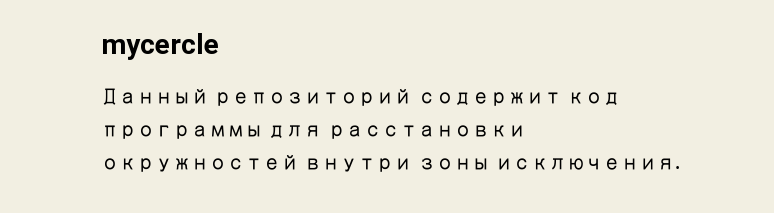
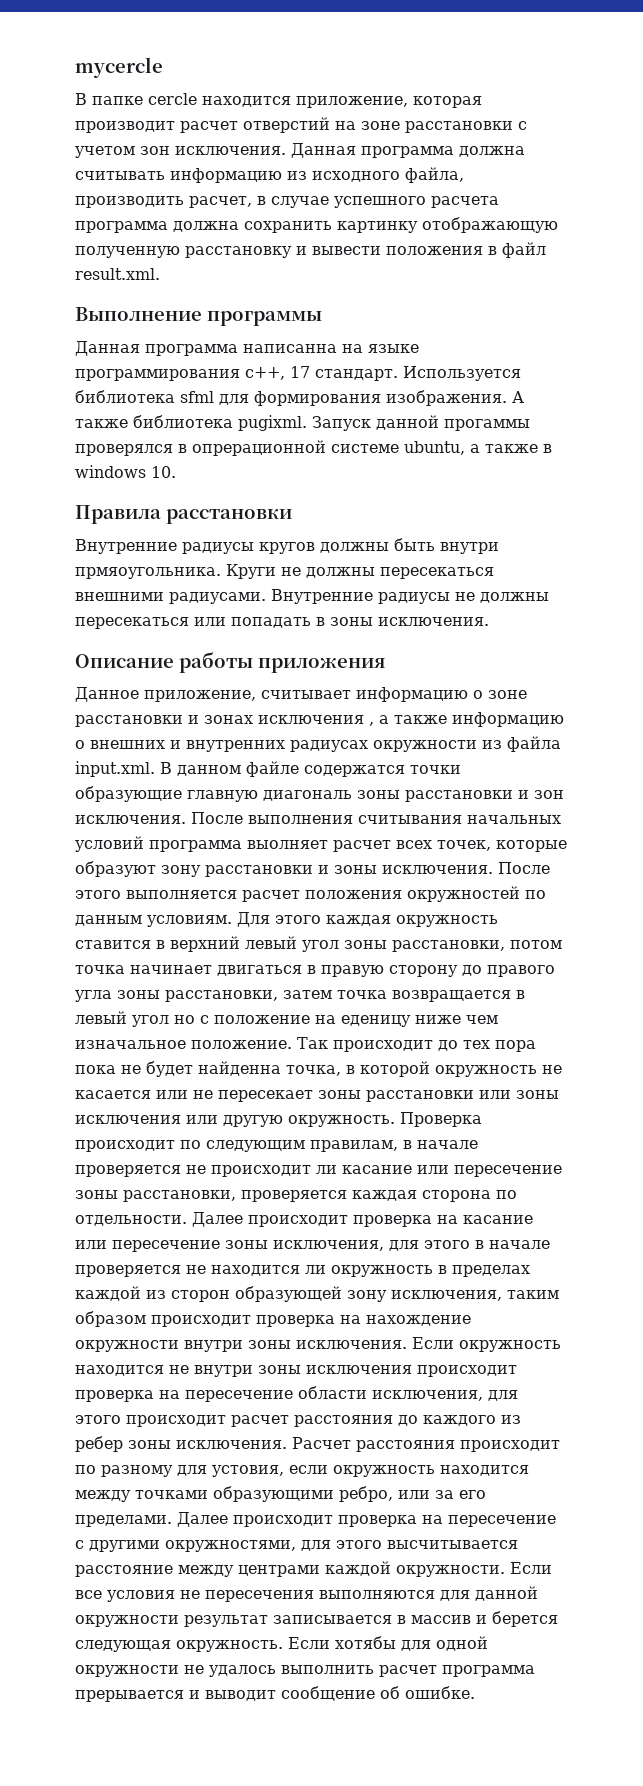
- Данный репозиторий содержит код программы для расстановки окружностей внутри зоны исключения.
+ В папке cercle находится приложение, которая производит расчет отверстий на зоне расстановки с учетом зон исключения. Данная программа должна считывать информацию из исходного файла, производить расчет, в случае успешного расчета программа должна сохранить картинку отображающую полученную расстановку и вывести положения в файл result.xml.
+ Выполнение программы
+ Данная программа написанна на языке программирования c++, 17 стандарт. Используется библиотека sfml для формирования изображения. А также библиотека pugixml. Запуск данной прогаммы проверялся в опрерационной системе ubuntu, а также в windows 10.
+ Правила расстановки
+ Внутренние радиусы кругов должны быть внутри прмяоугольника. Круги не должны пересекаться внешними радиусами. Внутренние радиусы не должны пересекаться или попадать в зоны исключения.
+ Описание работы приложения
+ Данное приложение, считывает информацию о зоне расстановки и зонах исключения , а также информацию о внешних и внутренних радиусах окружности из файла input.xml. В данном файле содержатся точки образующие главную диагональ зоны расстановки и зон исключения. После выполнения считывания начальных условий программа выолняет расчет всех точек, которые образуют зону расстановки и зоны исключения. После этого выполняется расчет положения окружностей по данным условиям. Для этого каждая окружность ставится в верхний левый угол зоны расстановки, потом точка начинает двигаться в правую сторону до правого угла зоны расстановки, затем точка возвращается в левый угол но с положение на еденицу ниже чем изначальное положение. Так происходит до тех пора пока не будет найденна точка, в которой окружность не касается или не пересекает зоны расстановки или зоны исключения или другую окружность. Проверка происходит по следующим правилам, в начале проверяется не происходит ли касание или пересечение зоны расстановки, проверяется каждая сторона по отдельности. Далее происходит проверка на касание или пересечение зоны исключения, для этого в начале проверяется не находится ли окружность в пределах каждой из сторон образующей зону исключения, таким образом происходит проверка на нахождение окружности внутри зоны исключения. Если окружность находится не внутри зоны исключения происходит проверка на пересечение области исключения, для этого происходит расчет расстояния до каждого из ребер зоны исключения. Расчет расстояния происходит по разному для устовия, если окружность находится между точками образующими ребро, или за его пределами. Далее происходит проверка на пересечение с другими окружностями, для этого высчитывается расстояние между центрами каждой окружности. Если все условия не пересечения выполняются для данной окружности результат записывается в массив и берется следующая окружность. Если хотябы для одной окружности не удалось выполнить расчет программа прерывается и выводит сообщение об ошибке.

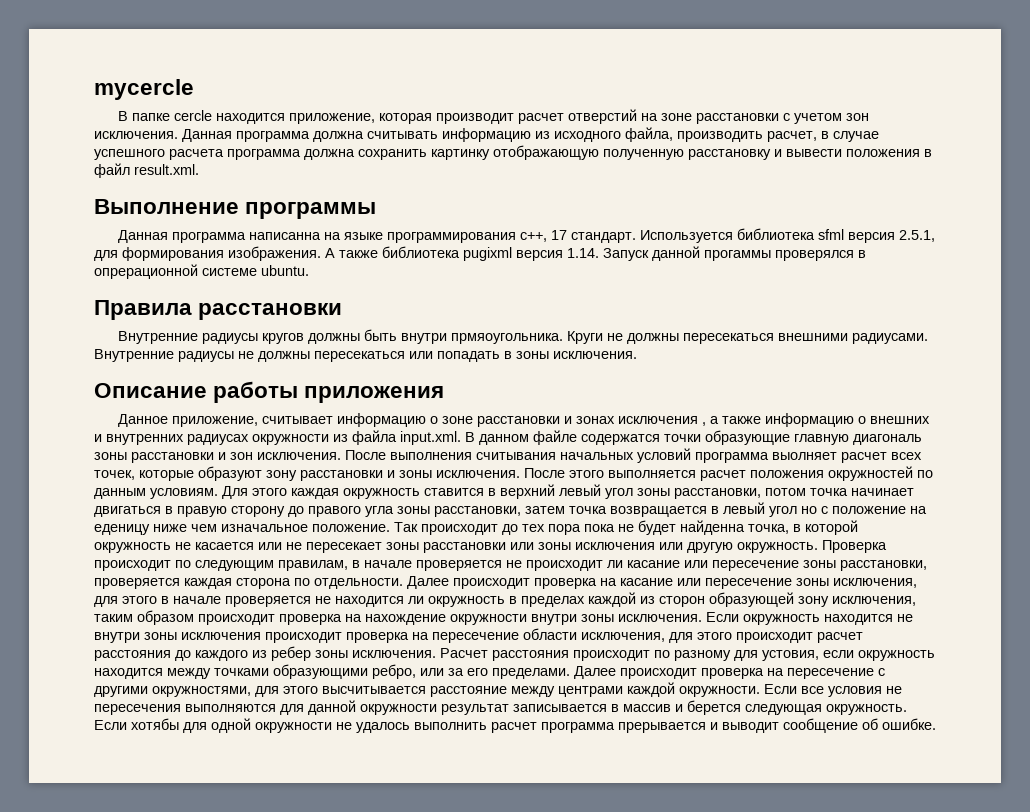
- Используется библиотека sfml для формирования изображения.
+ Используется библиотека sfml версия 2.5.1, для формирования изображения.
- А также библиотека pugixml. Запуск данной прогаммы проверялся в опрерационной системе ubuntu, а также в windows 10.
+ А также библиотека pugixml версия 1.14. Запуск данной прогаммы проверялся в опрерационной системе ubuntu.

